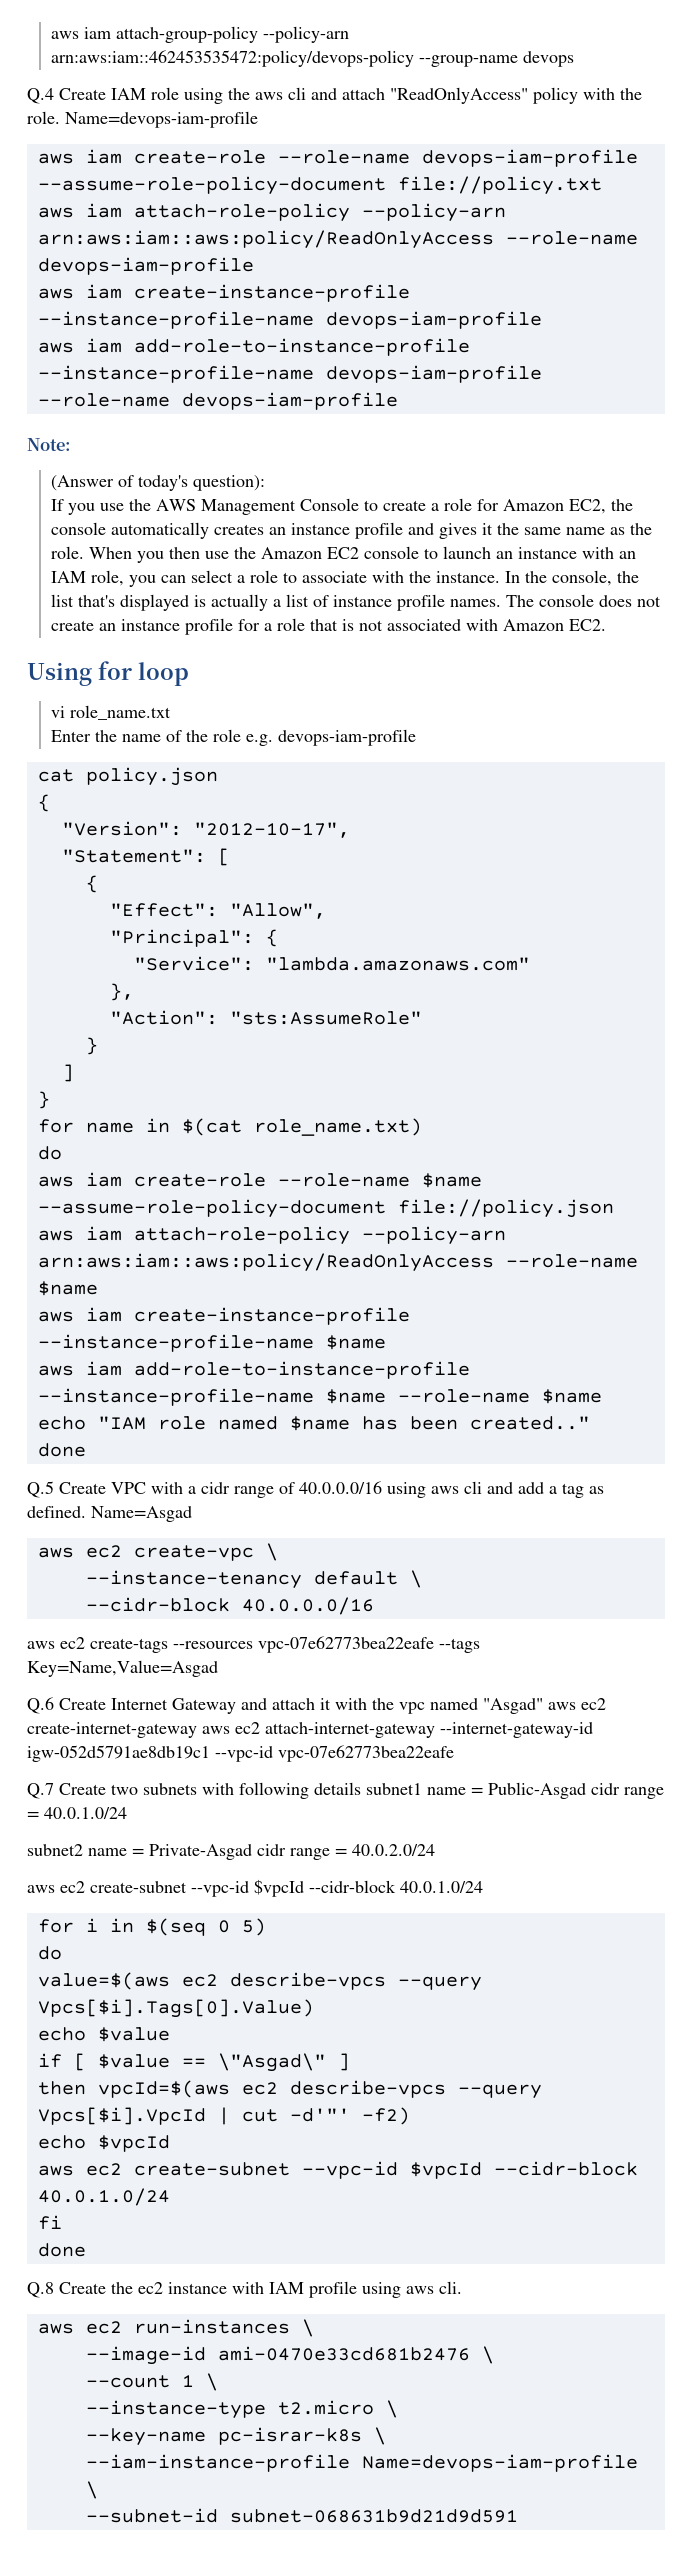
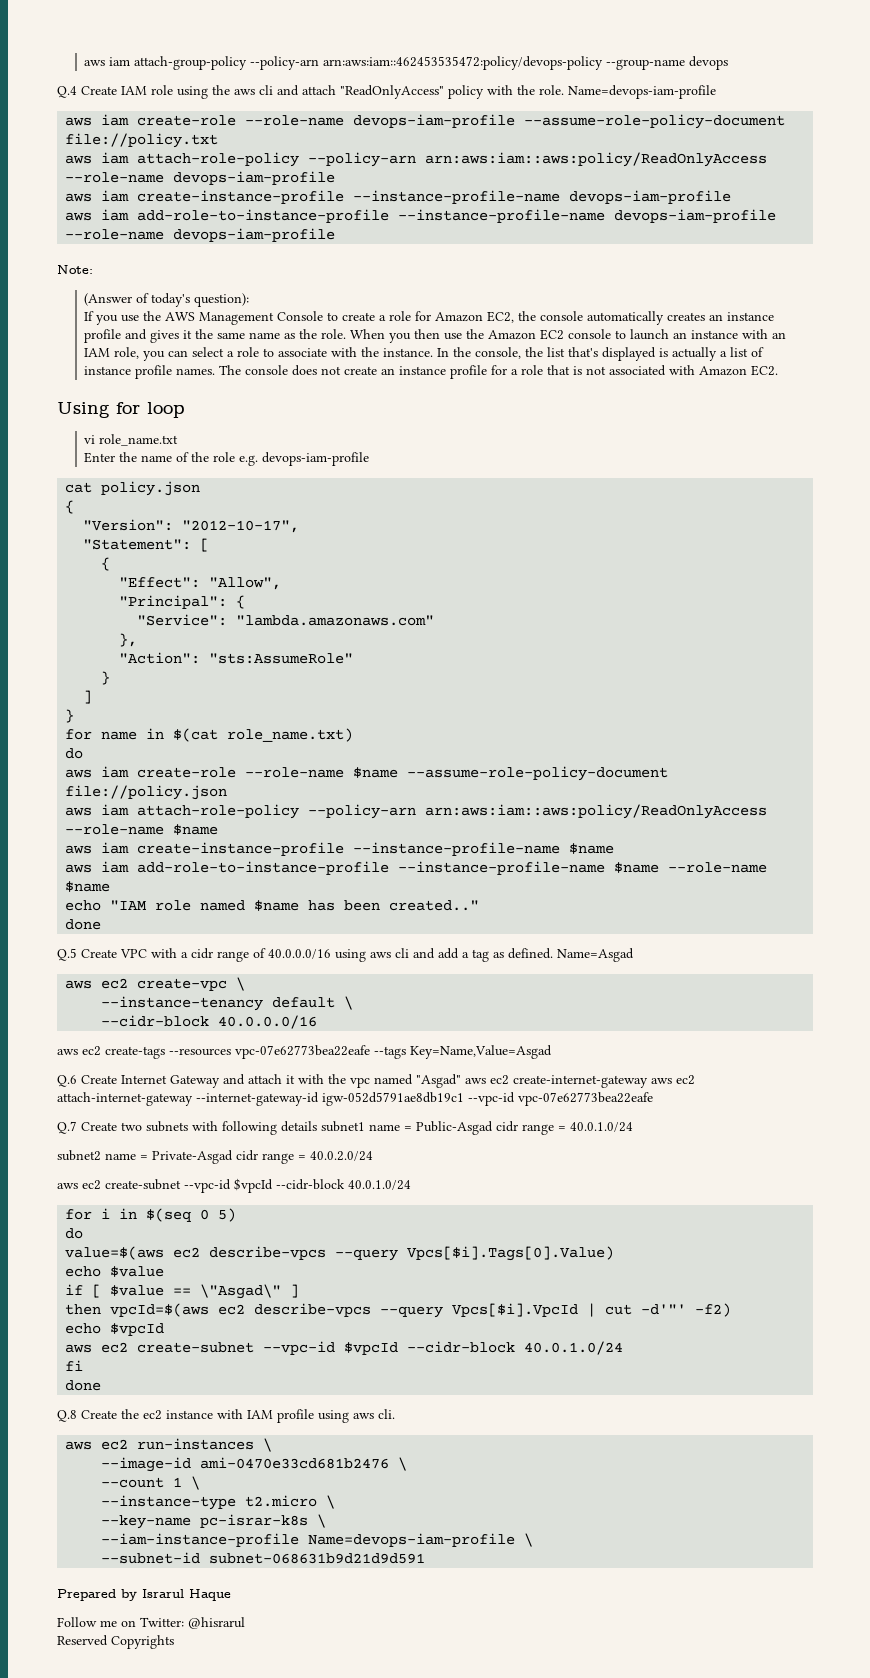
+ Prepared by Israrul Haque
+ Follow me on Twitter: @hisrarul
+ Reserved Copyrights

